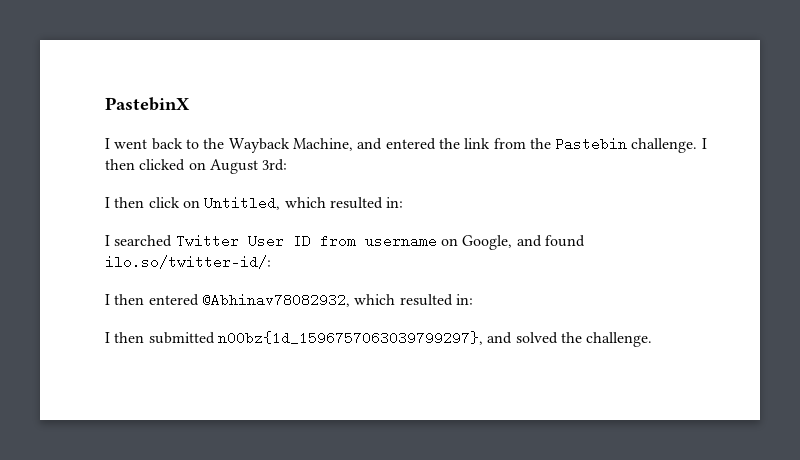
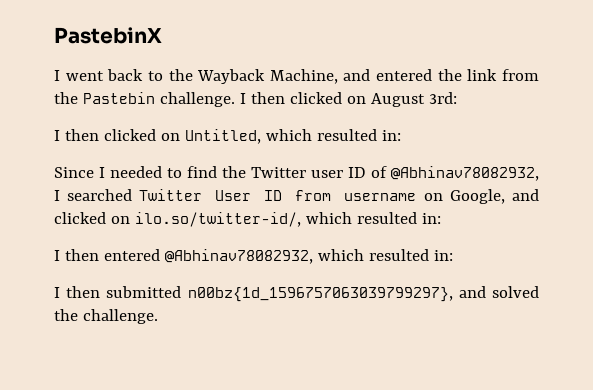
- I then click on Untitled, which resulted in:
+ I then clicked on Untitled, which resulted in:
- I searched Twitter User ID from username on Google, and found ilo.so/twitter-id/:
+ Since I needed to find the Twitter user ID of @Abhinav78082932, I searched Twitter User ID from username on Google, and clicked on ilo.so/twitter-id/, which resulted in:

